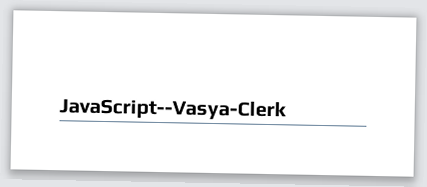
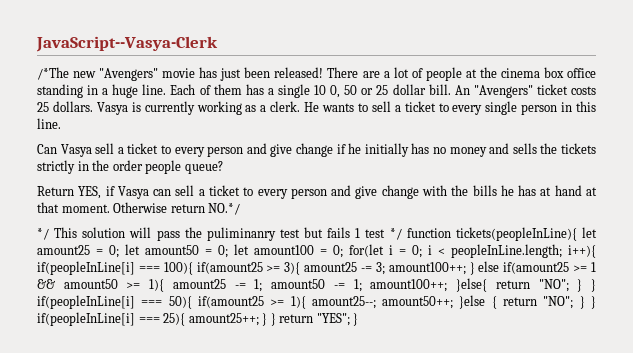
+ /*The new "Avengers" movie has just been released! There are a lot of people at the cinema box office standing in a huge line. Each of them has a single 10 0, 50 or 25 dollar bill. An "Avengers" ticket costs 25 dollars. Vasya is currently working as a clerk. He wants to sell a ticket to every single person in this line.
+ Can Vasya sell a ticket to every person and give change if he initially has no money and sells the tickets strictly in the order people queue?
+ Return YES, if Vasya can sell a ticket to every person and give change with the bills he has at hand at that moment. Otherwise return NO.*/
+ */ This solution will pass the puliminanry test but fails 1 test */ function tickets(peopleInLine){ let amount25 = 0; let amount50 = 0; let amount100 = 0; for(let i = 0; i < peopleInLine.length; i++){ if(peopleInLine[i] === 100){ if(amount25 >= 3){ amount25 -= 3; amount100++; } else if(amount25 >= 1 && amount50 >= 1){ amount25 -= 1; amount50 -= 1; amount100++; }else{ return "NO"; } } if(peopleInLine[i] === 50){ if(amount25 >= 1){ amount25--; amount50++; }else { return "NO"; } } if(peopleInLine[i] === 25){ amount25++; } } return "YES"; }

